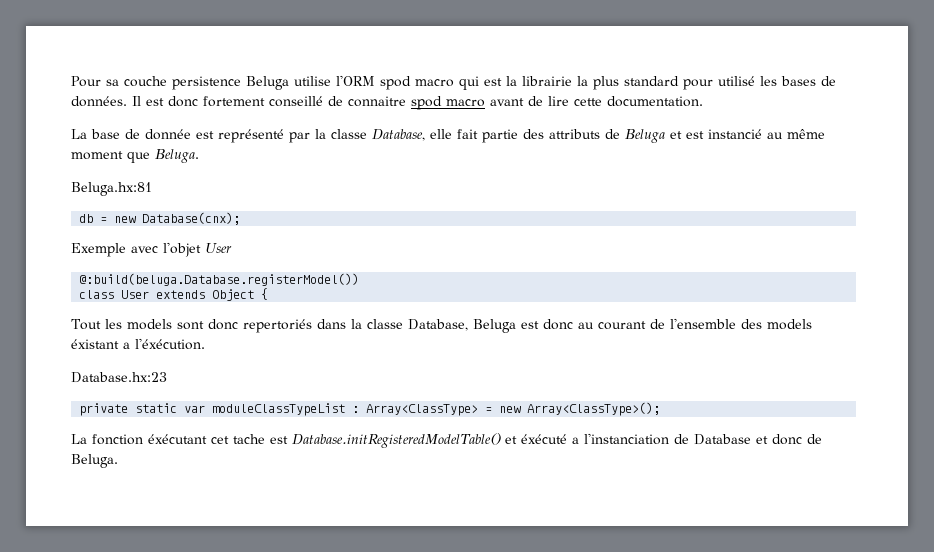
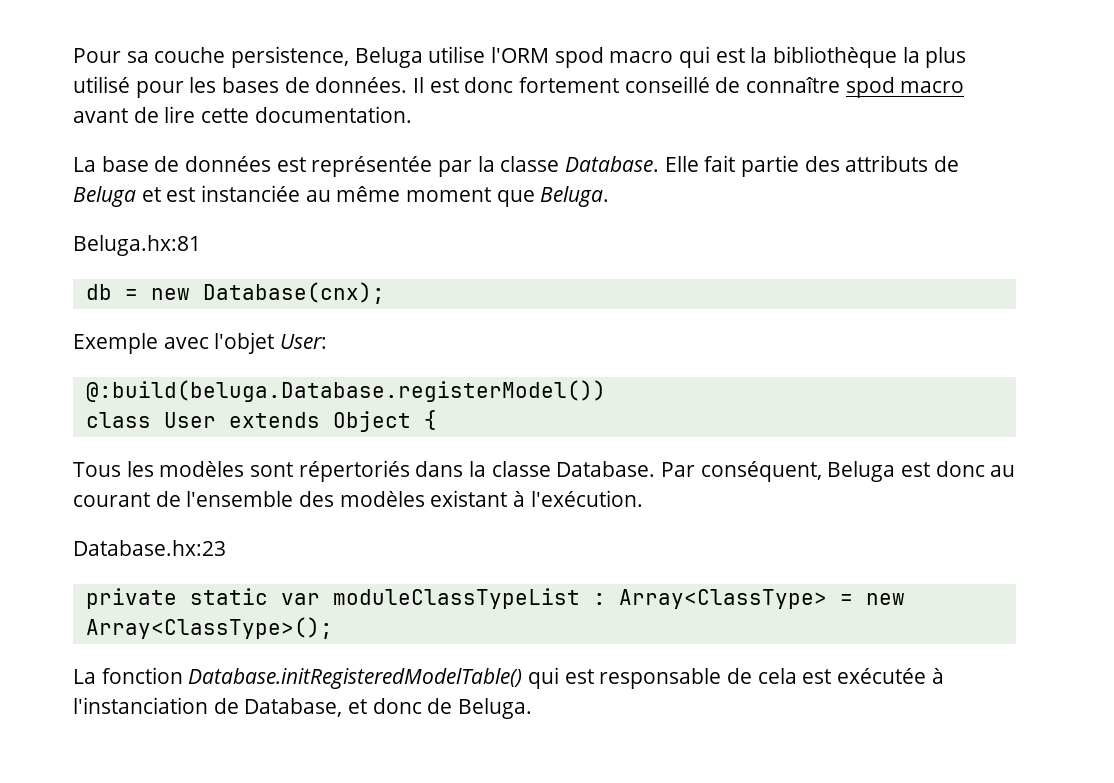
- Pour sa couche persistence Beluga utilise l'ORM spod macro qui est la librairie la plus standard pour utilisé les bases de données.
+ Pour sa couche persistence, Beluga utilise l'ORM spod macro qui est la bibliothèque la plus utilisé pour les bases de données.
- Il est donc fortement conseillé de connaitre spod macro avant de lire cette documentation.
+ Il est donc fortement conseillé de connaître spod macro avant de lire cette documentation.
- La base de donnée est représenté par la classe Database, elle fait partie des attributs de Beluga et est instancié au même moment que Beluga.
+ La base de données est représentée par la classe Database. Elle fait partie des attributs de Beluga et est instanciée au même moment que Beluga.
- Exemple avec l'objet User
+ Exemple avec l'objet User:
- Tout les models sont donc repertoriés dans la classe Database, Beluga est donc au courant de l'ensemble des models éxistant a l'éxécution.
+ Tous les modèles sont répertoriés dans la classe Database. Par conséquent, Beluga est donc au courant de l'ensemble des modèles existant à l'exécution.
- La fonction éxécutant cet tache est Database.initRegisteredModelTable() et éxécuté a l'instanciation de Database et donc de Beluga.
+ La fonction Database.initRegisteredModelTable() qui est responsable de cela est exécutée à l'instanciation de Database, et donc de Beluga.

